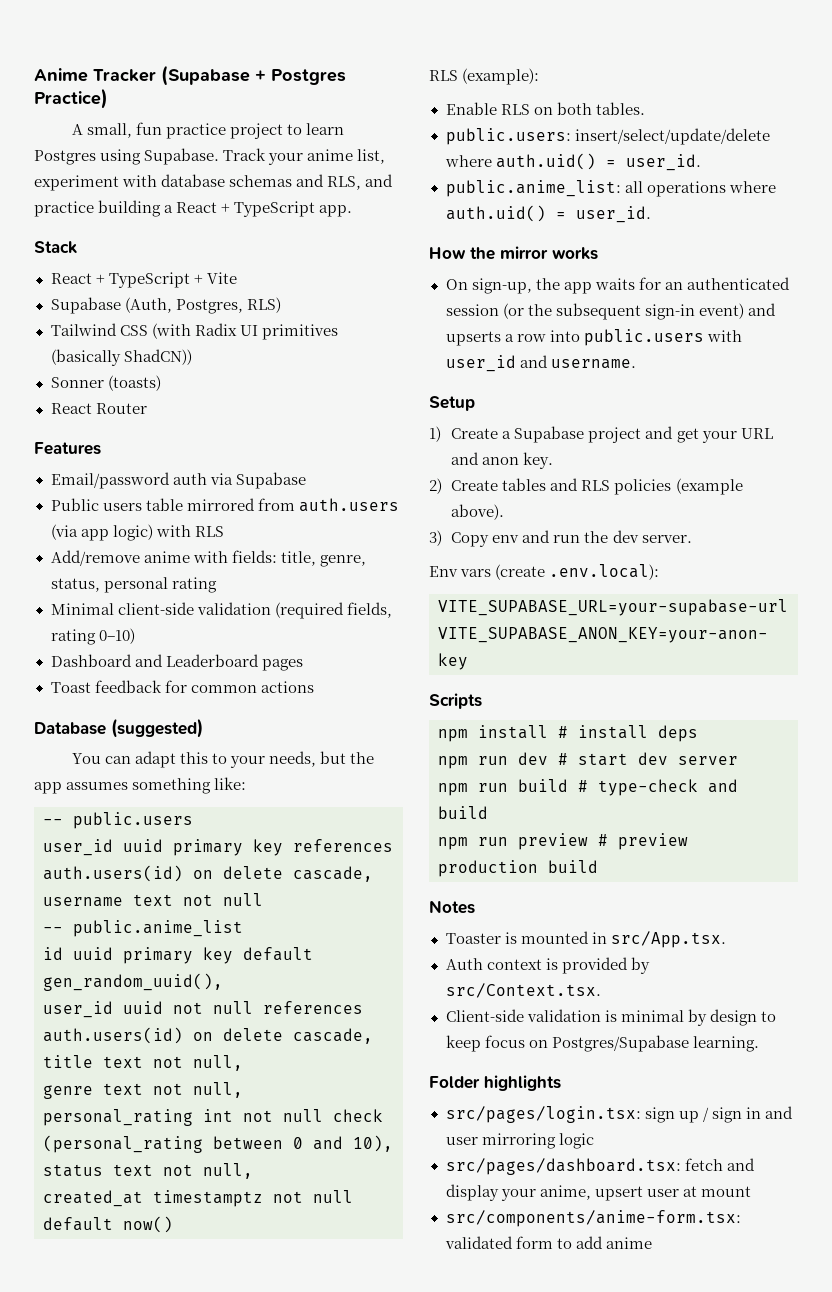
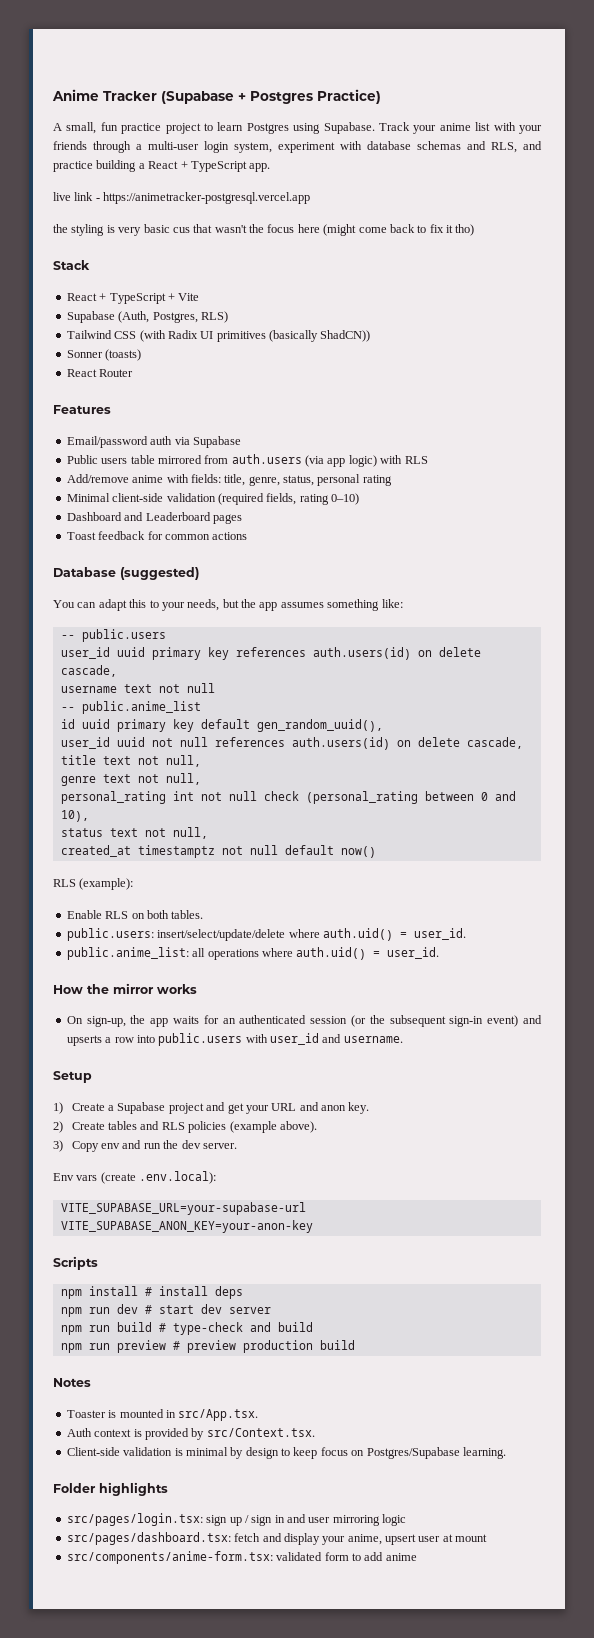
- Track your anime list, experiment with database schemas and RLS, and practice building a React + TypeScript app.
+ Track your anime list with your friends through a multi-user login system, experiment with database schemas and RLS, and practice building a React + TypeScript app.
+ live link - https://animetracker-postgresql.vercel.app
+ the styling is very basic cus that wasn't the focus here (might come back to fix it tho)

